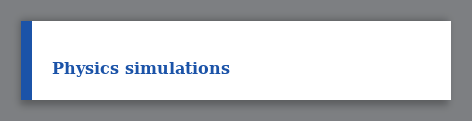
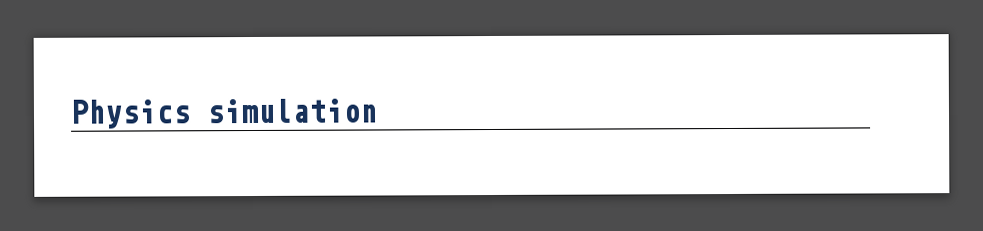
- Physics simulations
+ Physics simulation

